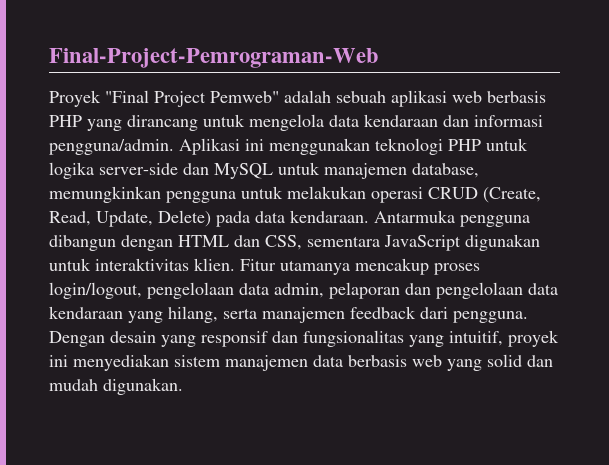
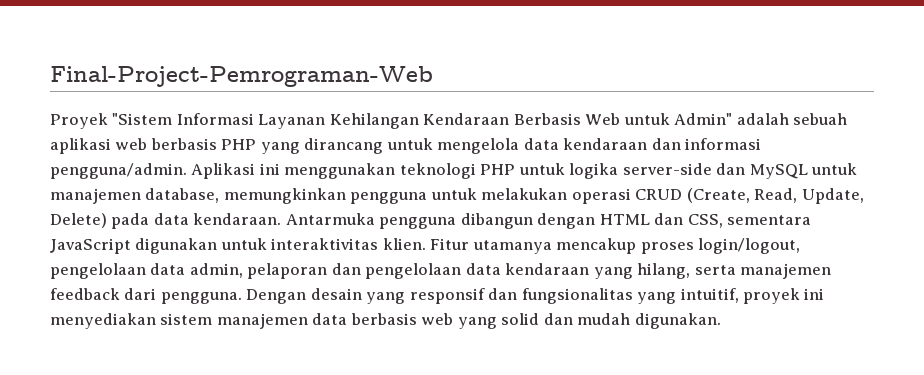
- Proyek "Final Project Pemweb" adalah sebuah aplikasi web berbasis PHP yang dirancang untuk mengelola data kendaraan dan informasi pengguna/admin.
+ Proyek "Sistem Informasi Layanan Kehilangan Kendaraan Berbasis Web untuk Admin" adalah sebuah aplikasi web berbasis PHP yang dirancang untuk mengelola data kendaraan dan informasi pengguna/admin.

